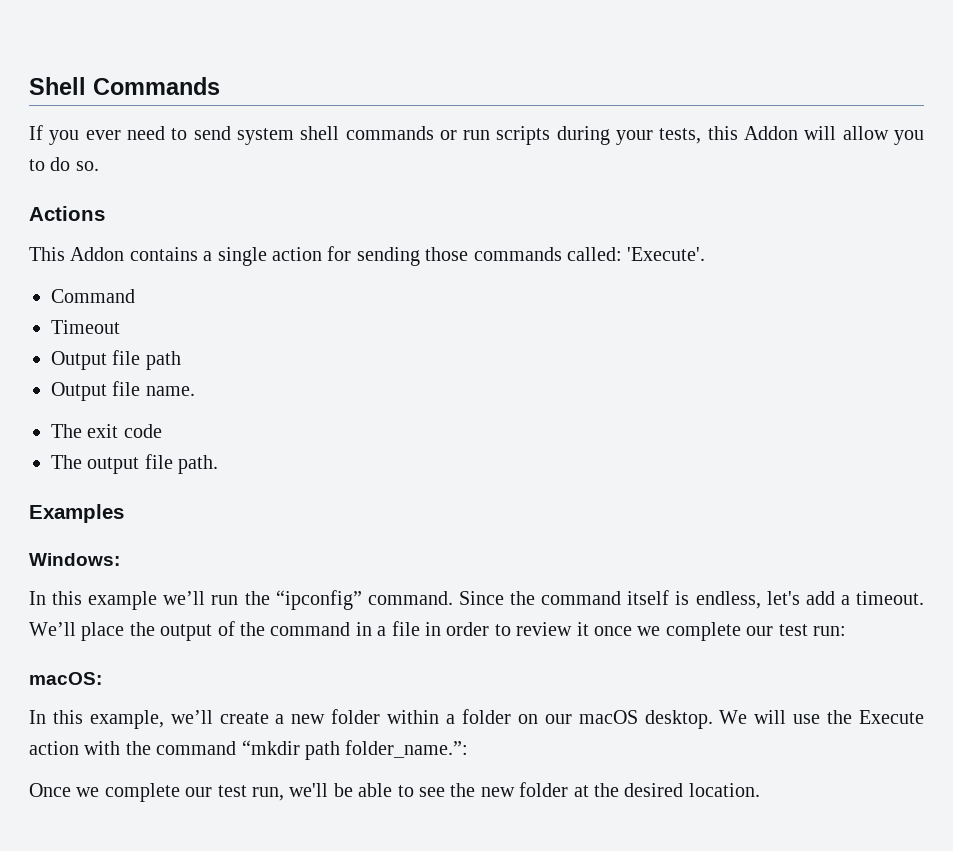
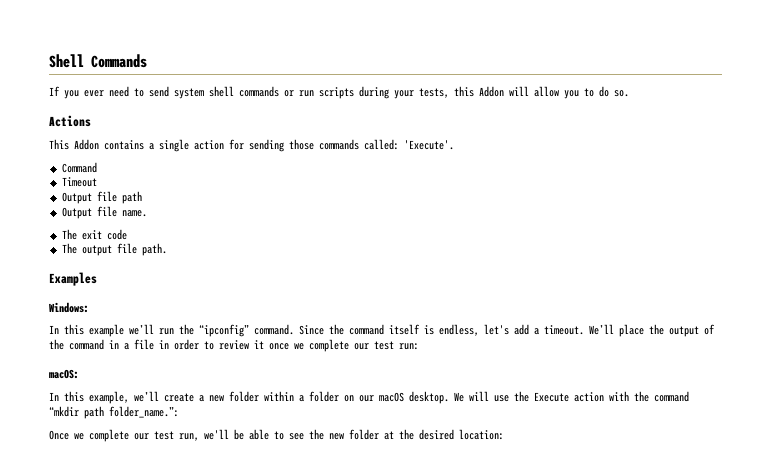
- Once we complete our test run, we'll be able to see the new folder at the desired location.
+ Once we complete our test run, we'll be able to see the new folder at the desired location:

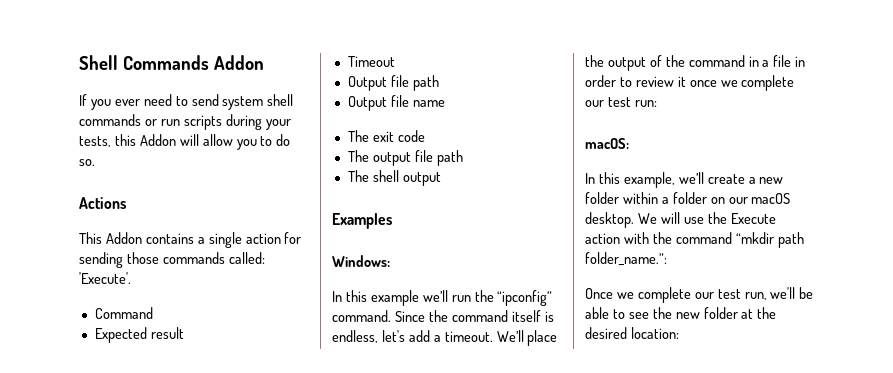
- Shell Commands
+ Shell Commands Addon
+ Expected result
- Output file name.
+ Output file name
- The output file path.
+ The output file path
+ The shell output

